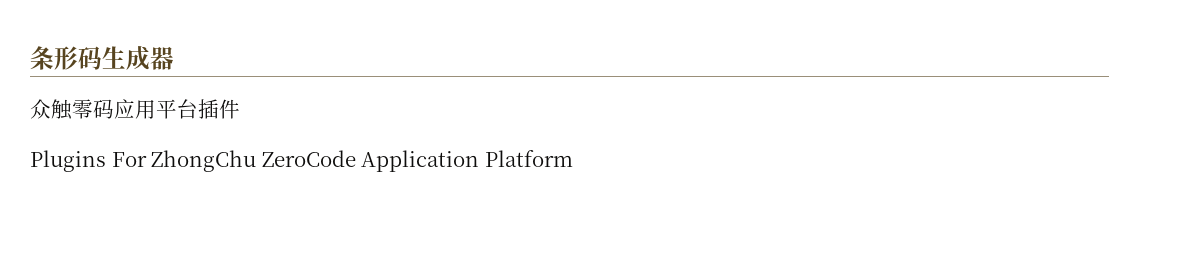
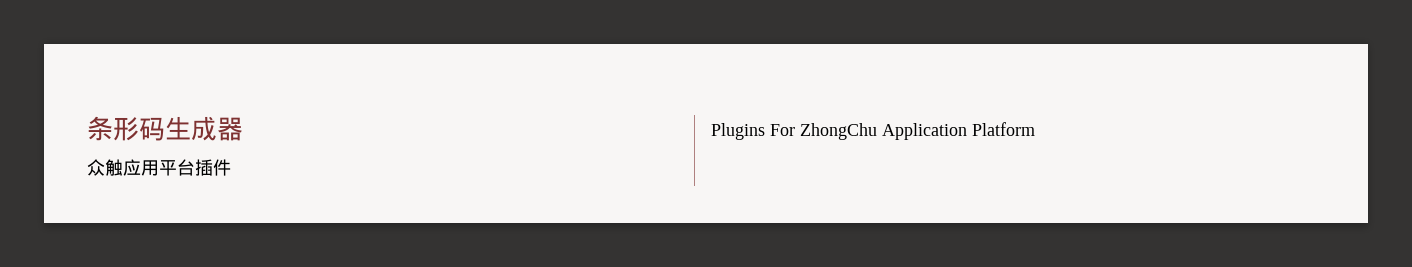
- 众触零码应用平台插件
+ 众触应用平台插件
- Plugins For ZhongChu ZeroCode Application Platform
+ Plugins For ZhongChu Application Platform

